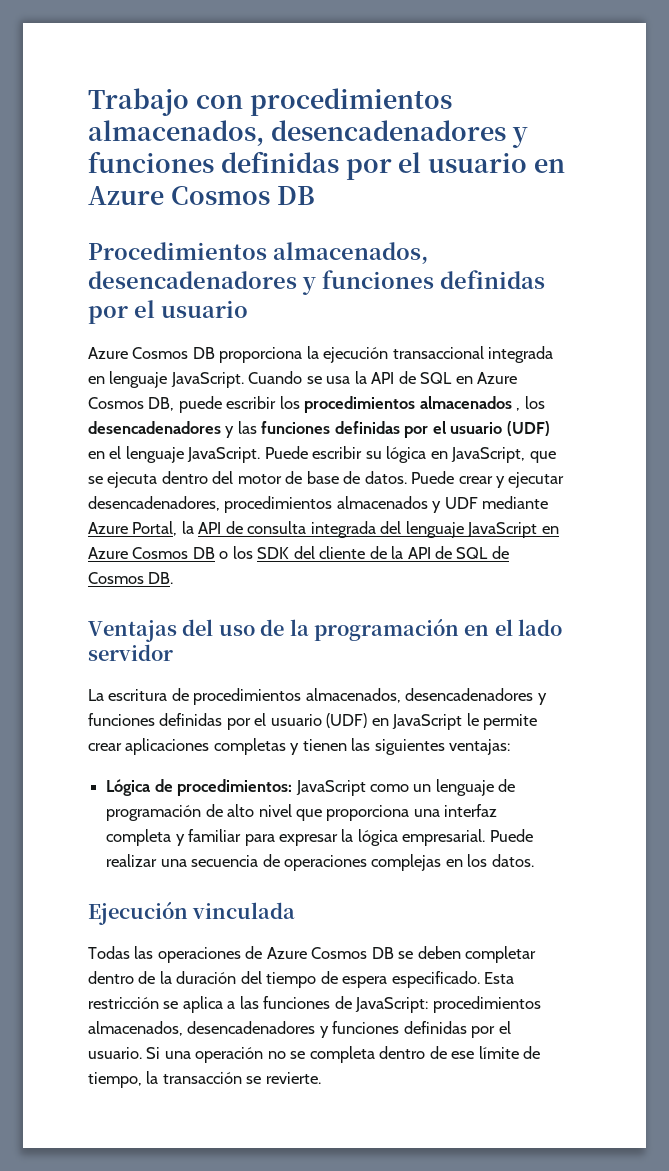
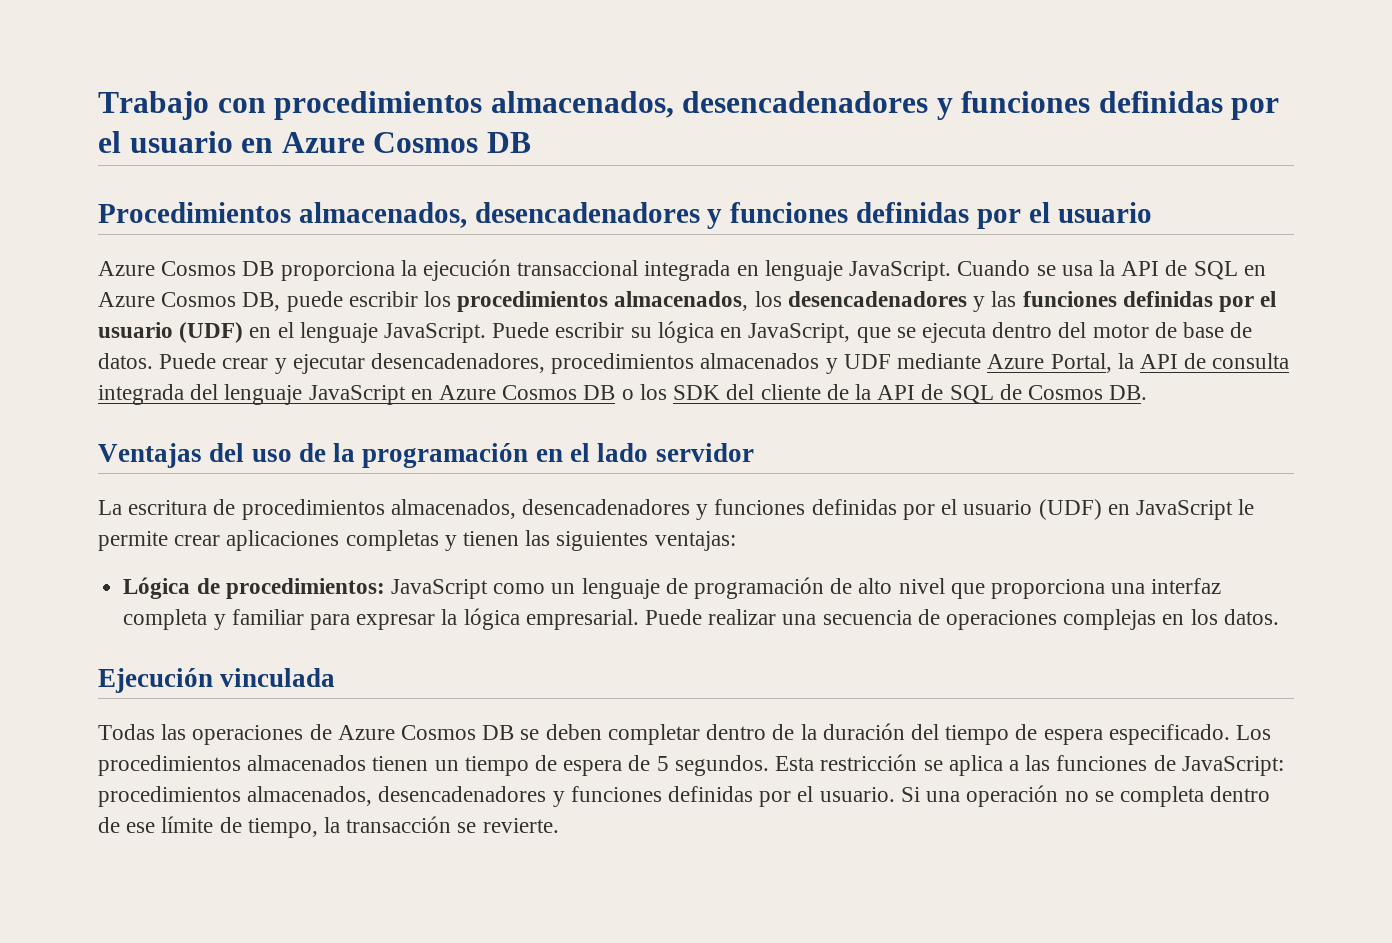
- Cuando se usa la API de SQL en Azure Cosmos DB, puede escribir los procedimientos almacenados , los desencadenadores y las funciones definidas por el usuario (UDF) en el lenguaje JavaScript.
+ Cuando se usa la API de SQL en Azure Cosmos DB, puede escribir los procedimientos almacenados, los desencadenadores y las funciones definidas por el usuario (UDF) en el lenguaje JavaScript.
+ Los procedimientos almacenados tienen un tiempo de espera de 5 segundos.

